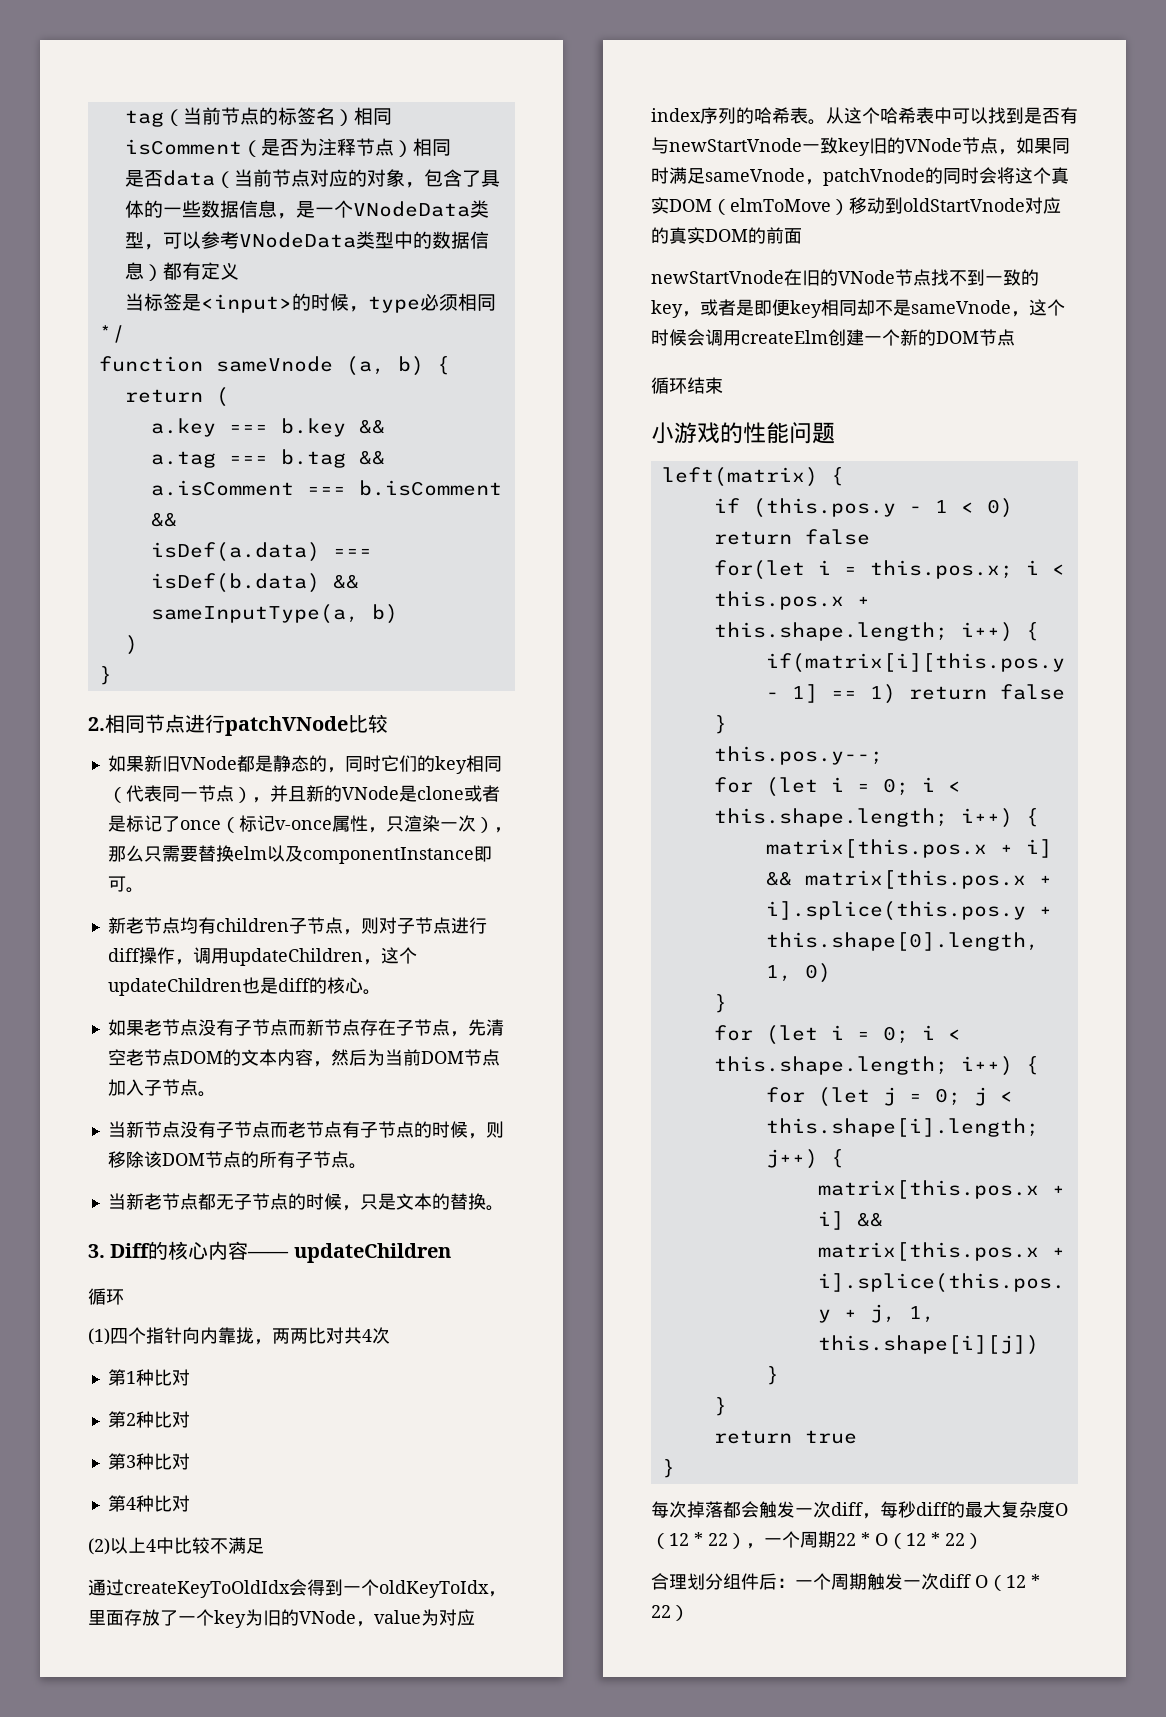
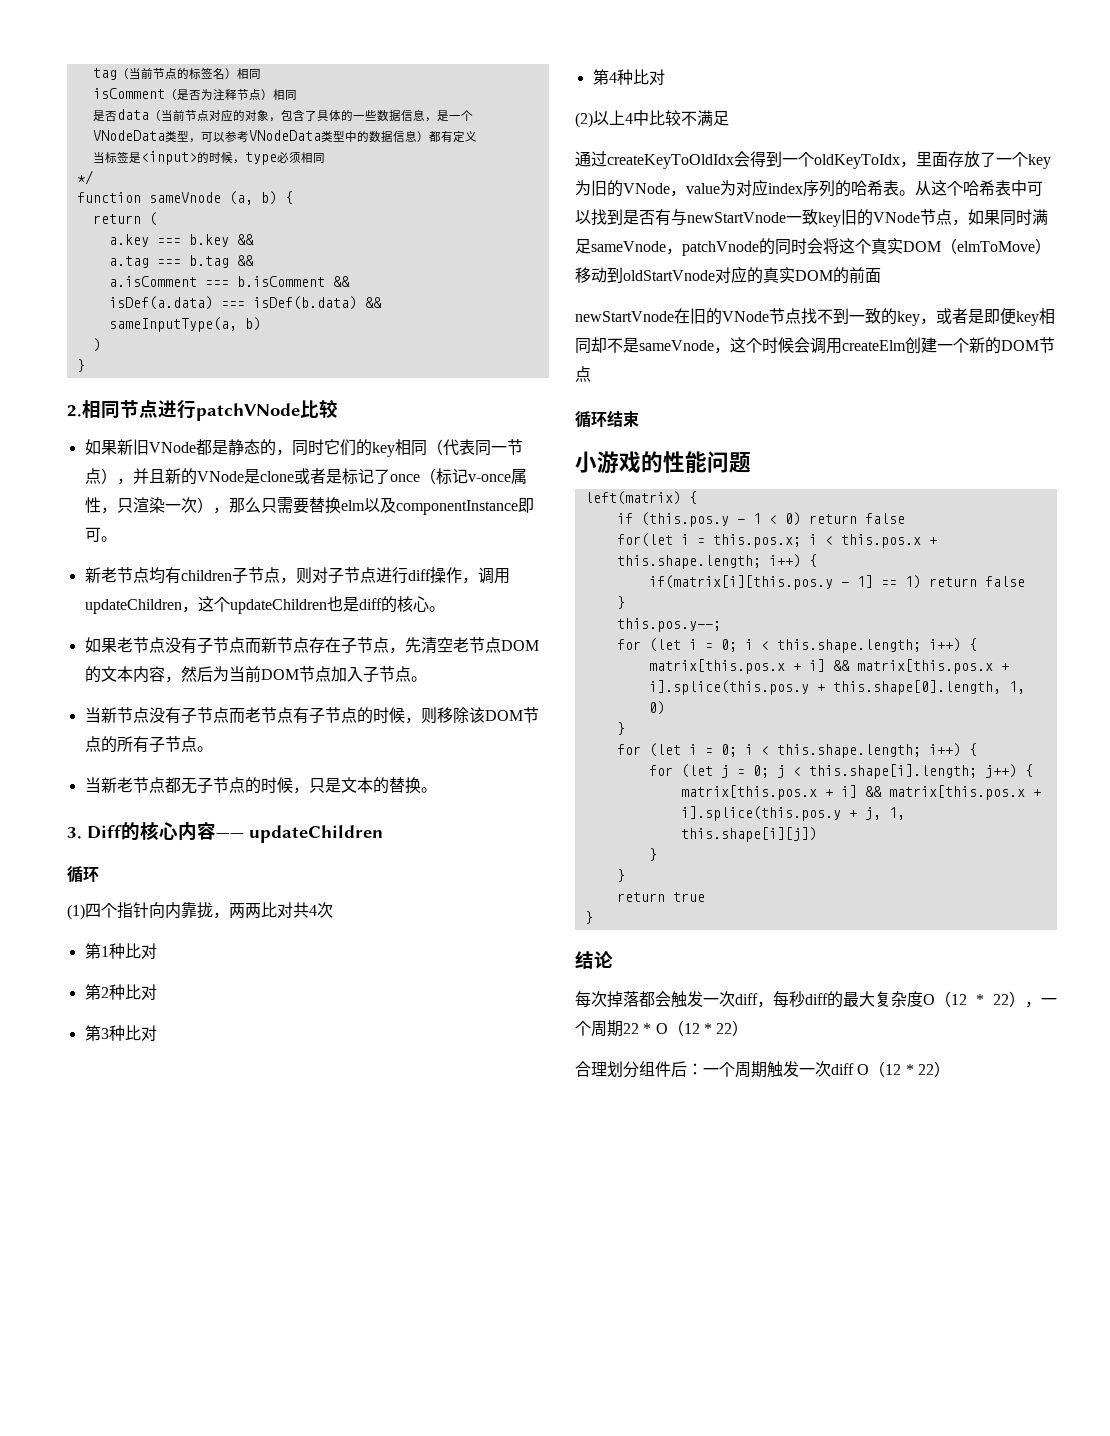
+ 结论

